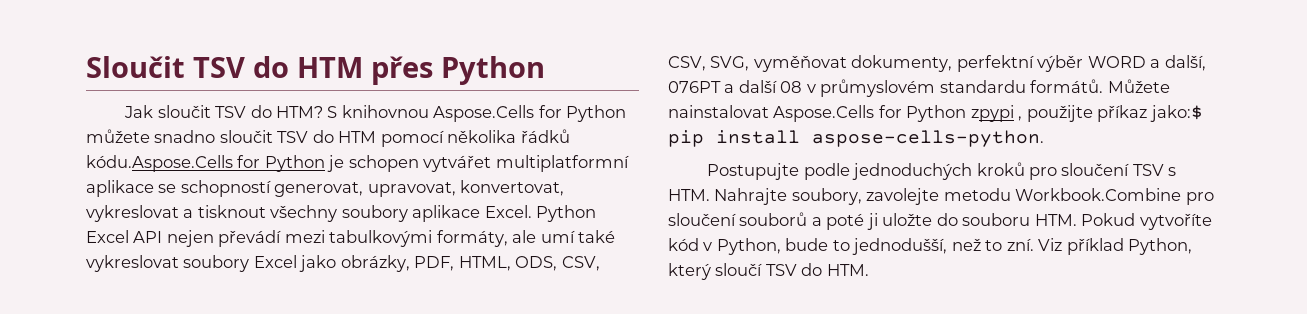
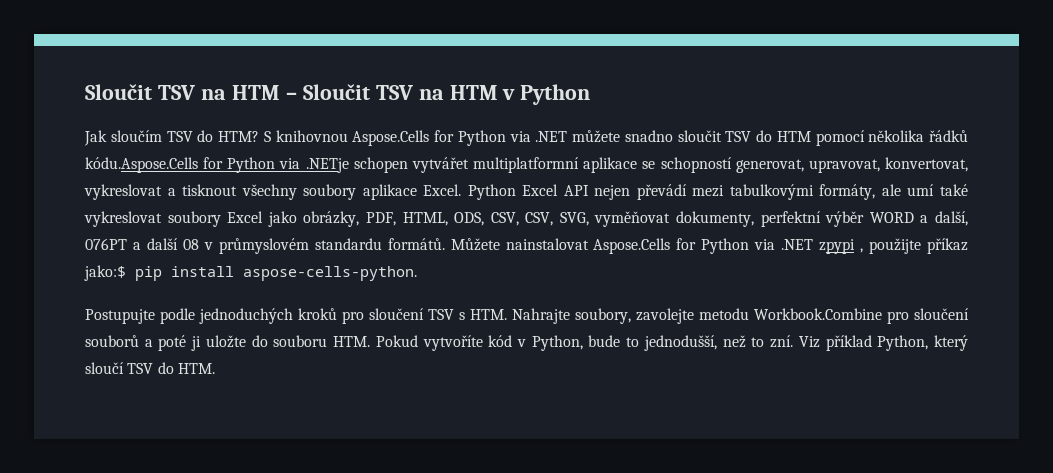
- Sloučit TSV do HTM přes Python
+ Sloučit TSV na HTM – Sloučit TSV na HTM v Python
- Jak sloučit TSV do HTM?
+ Jak sloučím TSV do HTM?
- S knihovnou Aspose.Cells for Python můžete snadno sloučit TSV do HTM pomocí několika řádků kódu.Aspose.Cells for Python je schopen vytvářet multiplatformní aplikace se schopností generovat, upravovat, konvertovat, vykreslovat a tisknout všechny soubory aplikace Excel.
+ S knihovnou Aspose.Cells for Python via .NET můžete snadno sloučit TSV do HTM pomocí několika řádků kódu.Aspose.Cells for Python via .NETje schopen vytvářet multiplatformní aplikace se schopností generovat, upravovat, konvertovat, vykreslovat a tisknout všechny soubory aplikace Excel.
- Můžete nainstalovat Aspose.Cells for Python zpypi , použijte příkaz jako:$ pip install aspose-cells-python.
+ Můžete nainstalovat Aspose.Cells for Python via .NET zpypi , použijte příkaz jako:$ pip install aspose-cells-python.

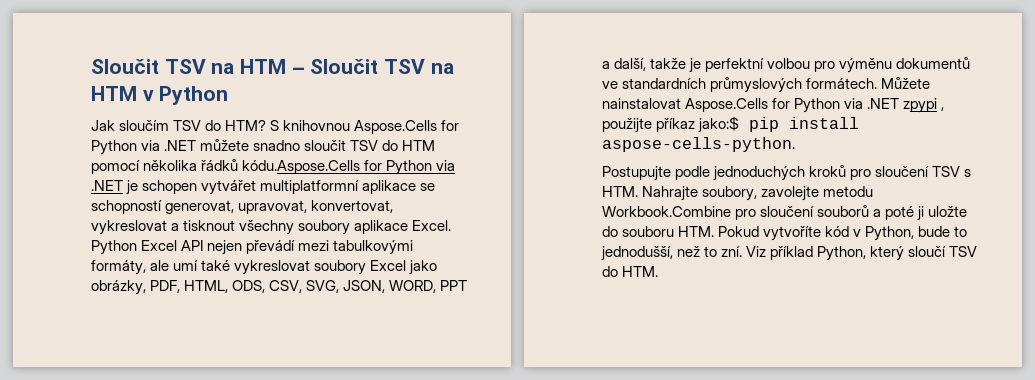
- S knihovnou Aspose.Cells for Python via .NET můžete snadno sloučit TSV do HTM pomocí několika řádků kódu.Aspose.Cells for Python via .NETje schopen vytvářet multiplatformní aplikace se schopností generovat, upravovat, konvertovat, vykreslovat a tisknout všechny soubory aplikace Excel.
+ S knihovnou Aspose.Cells for Python via .NET můžete snadno sloučit TSV do HTM pomocí několika řádků kódu.Aspose.Cells for Python via .NET je schopen vytvářet multiplatformní aplikace se schopností generovat, upravovat, konvertovat, vykreslovat a tisknout všechny soubory aplikace Excel.
- Python Excel API nejen převádí mezi tabulkovými formáty, ale umí také vykreslovat soubory Excel jako obrázky, PDF, HTML, ODS, CSV, CSV, SVG, vyměňovat dokumenty, perfektní výběr WORD a další, 076PT a další 08 v průmyslovém standardu formátů.
+ Python Excel API nejen převádí mezi tabulkovými formáty, ale umí také vykreslovat soubory Excel jako obrázky, PDF, HTML, ODS, CSV, SVG, JSON, WORD, PPT a další, takže je perfektní volbou pro výměnu dokumentů ve standardních průmyslových formátech.

